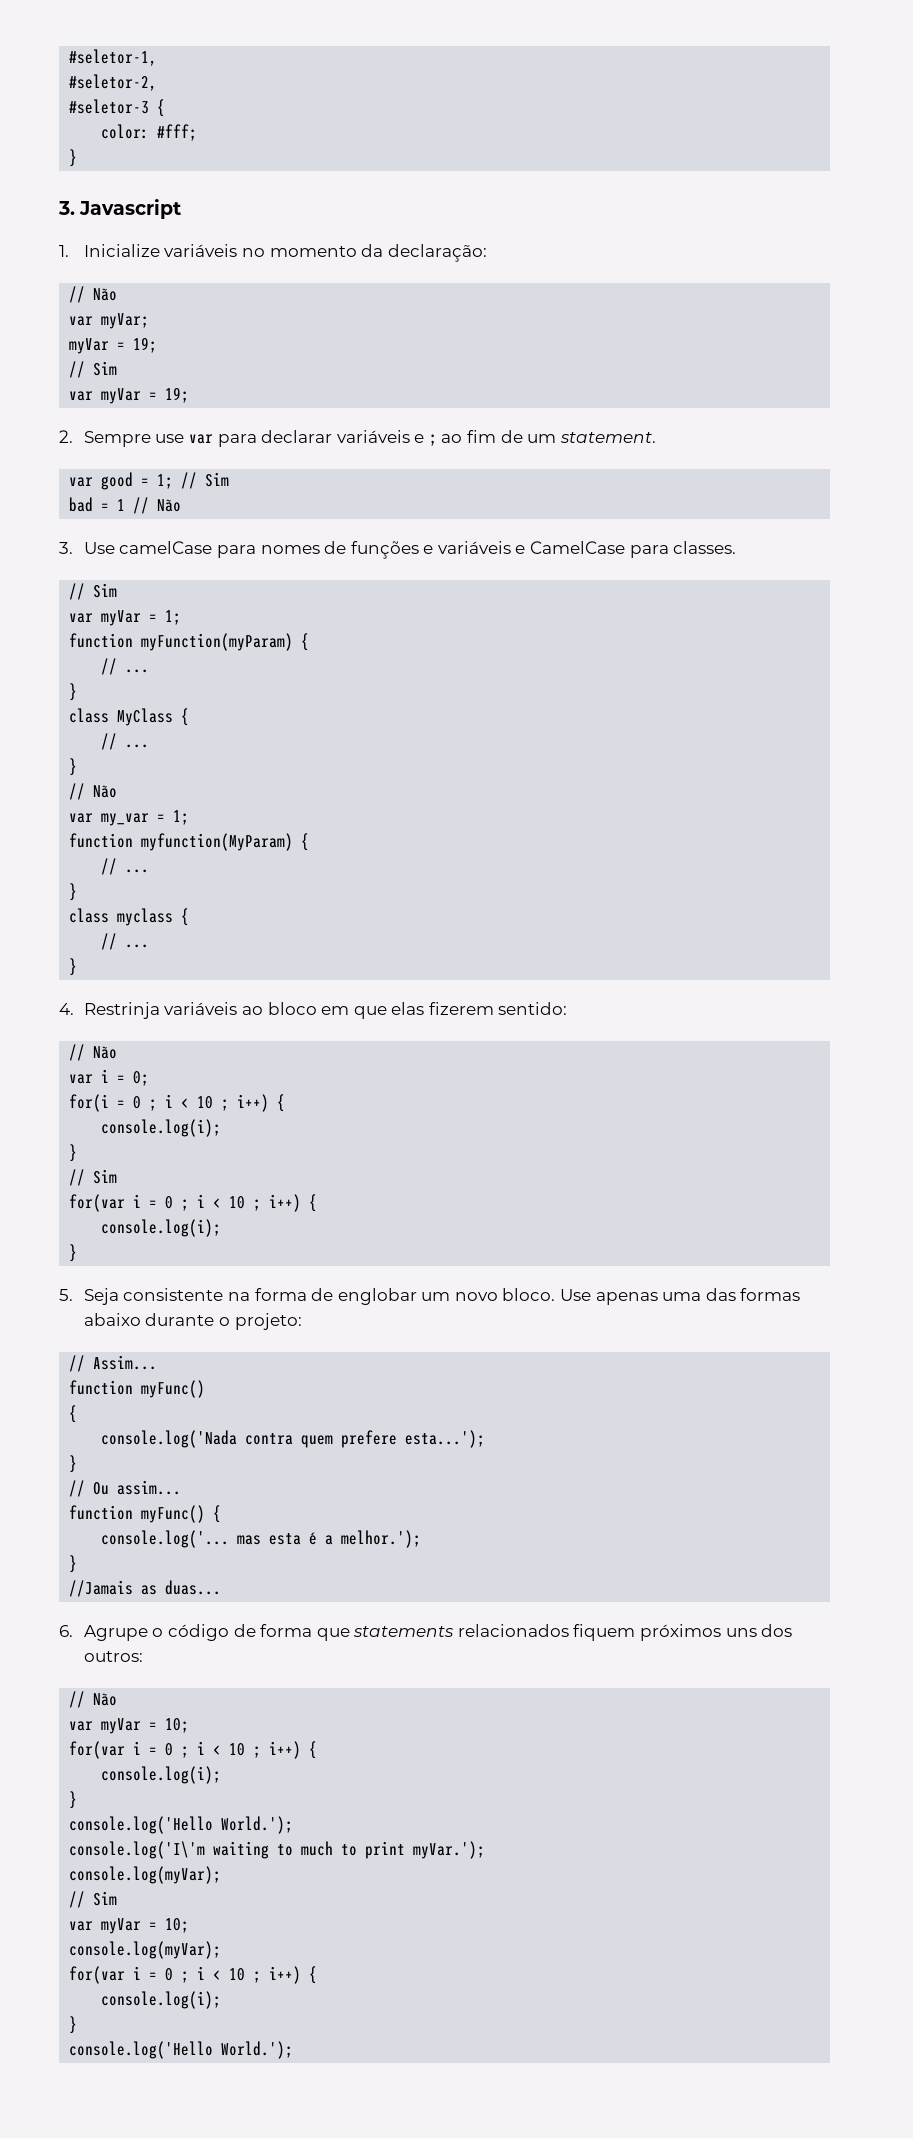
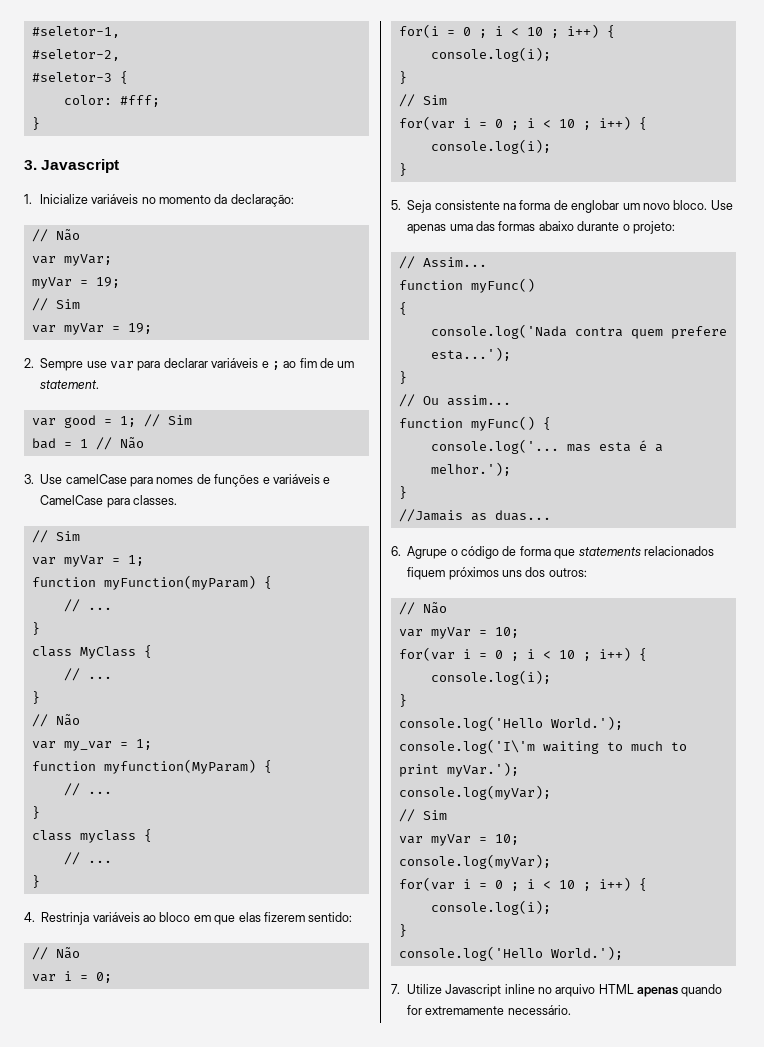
+ 7. Utilize Javascript inline no arquivo HTML apenas quando for extremamente necessário.

